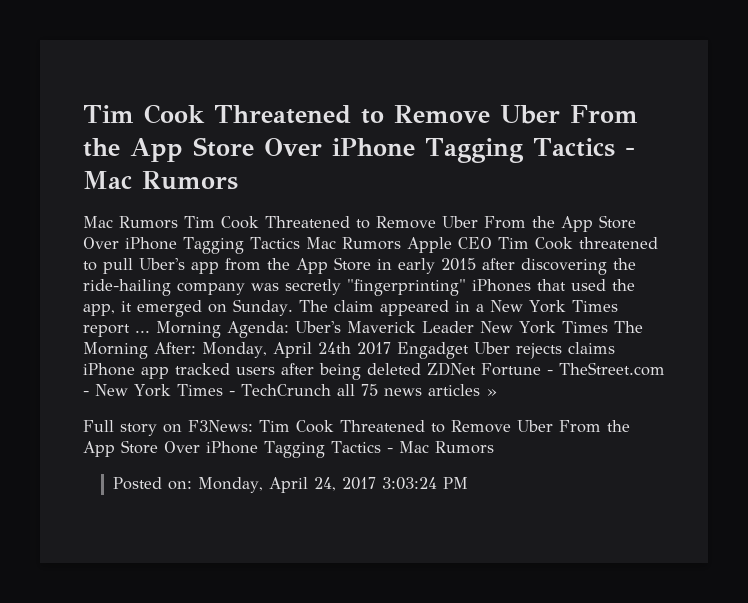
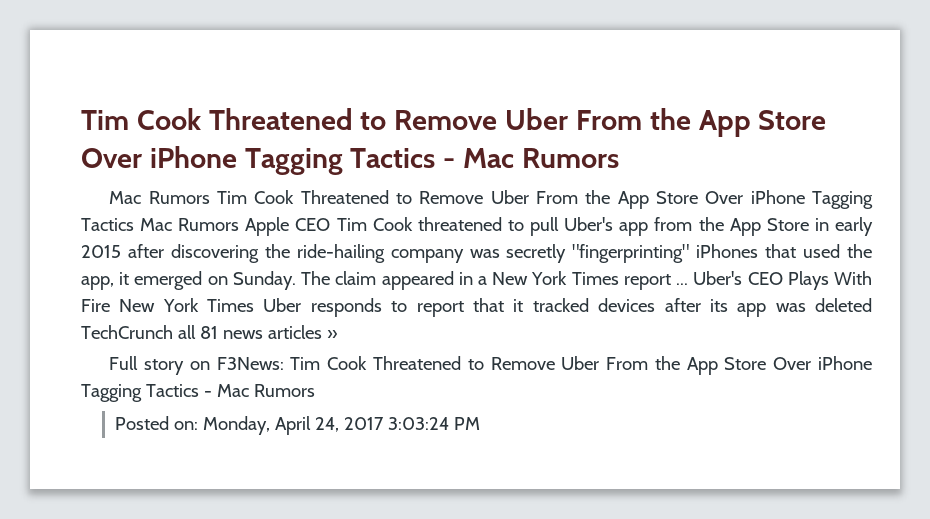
- Morning Agenda: Uber's Maverick Leader New York Times The Morning After: Monday, April 24th 2017 Engadget Uber rejects claims iPhone app tracked users after being deleted ZDNet Fortune - TheStreet.com - New York Times - TechCrunch all 75 news articles »
+ Uber's CEO Plays With Fire New York Times Uber responds to report that it tracked devices after its app was deleted TechCrunch all 81 news articles »

